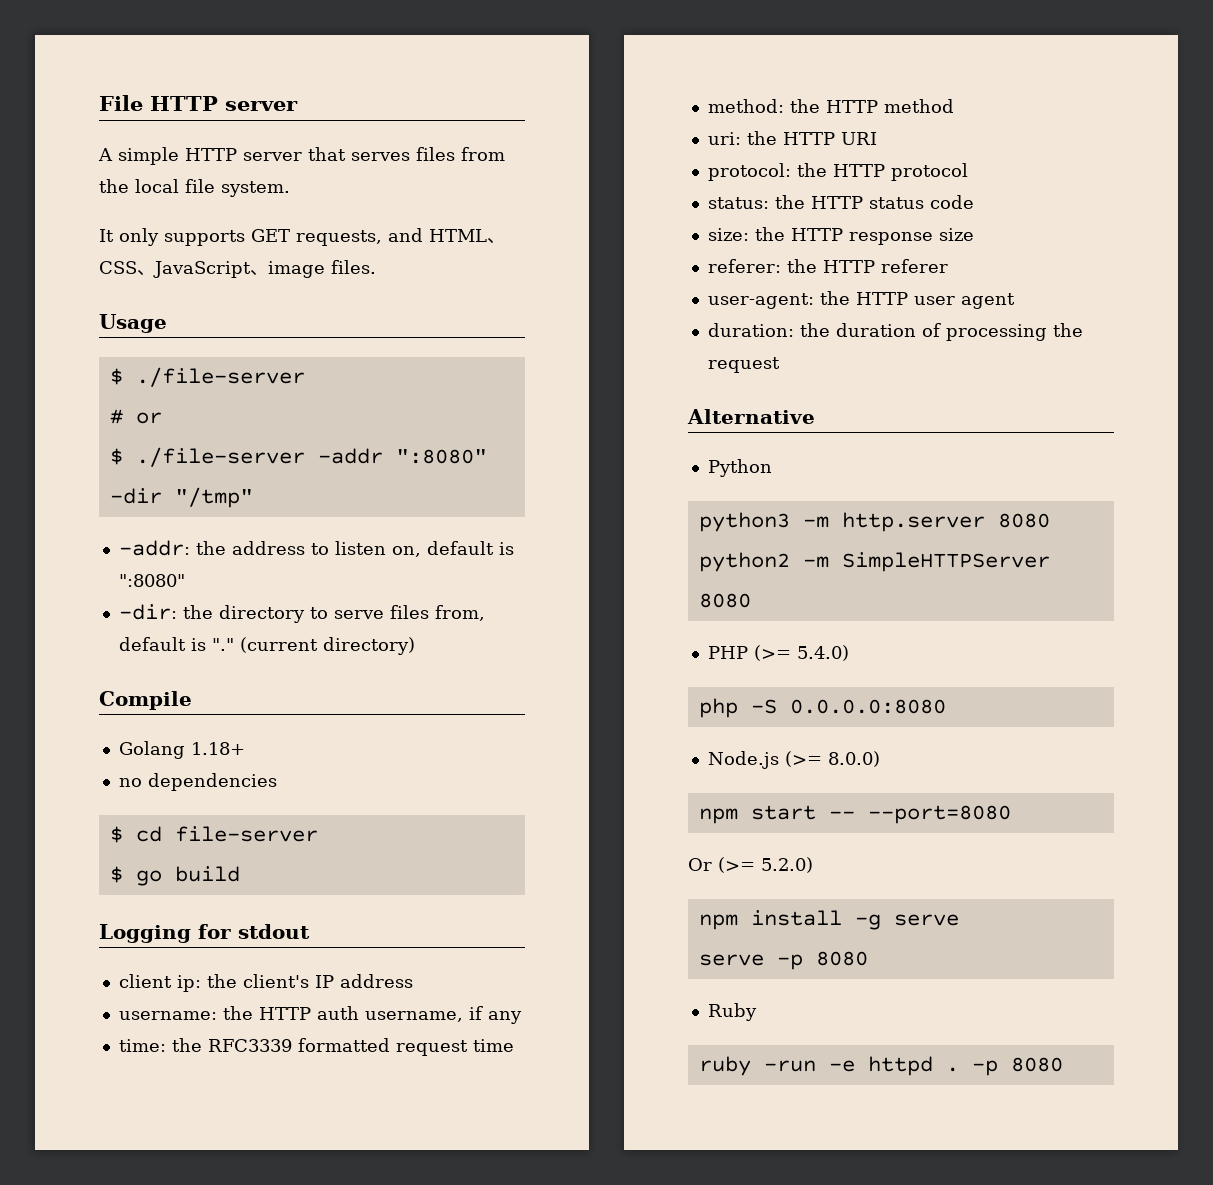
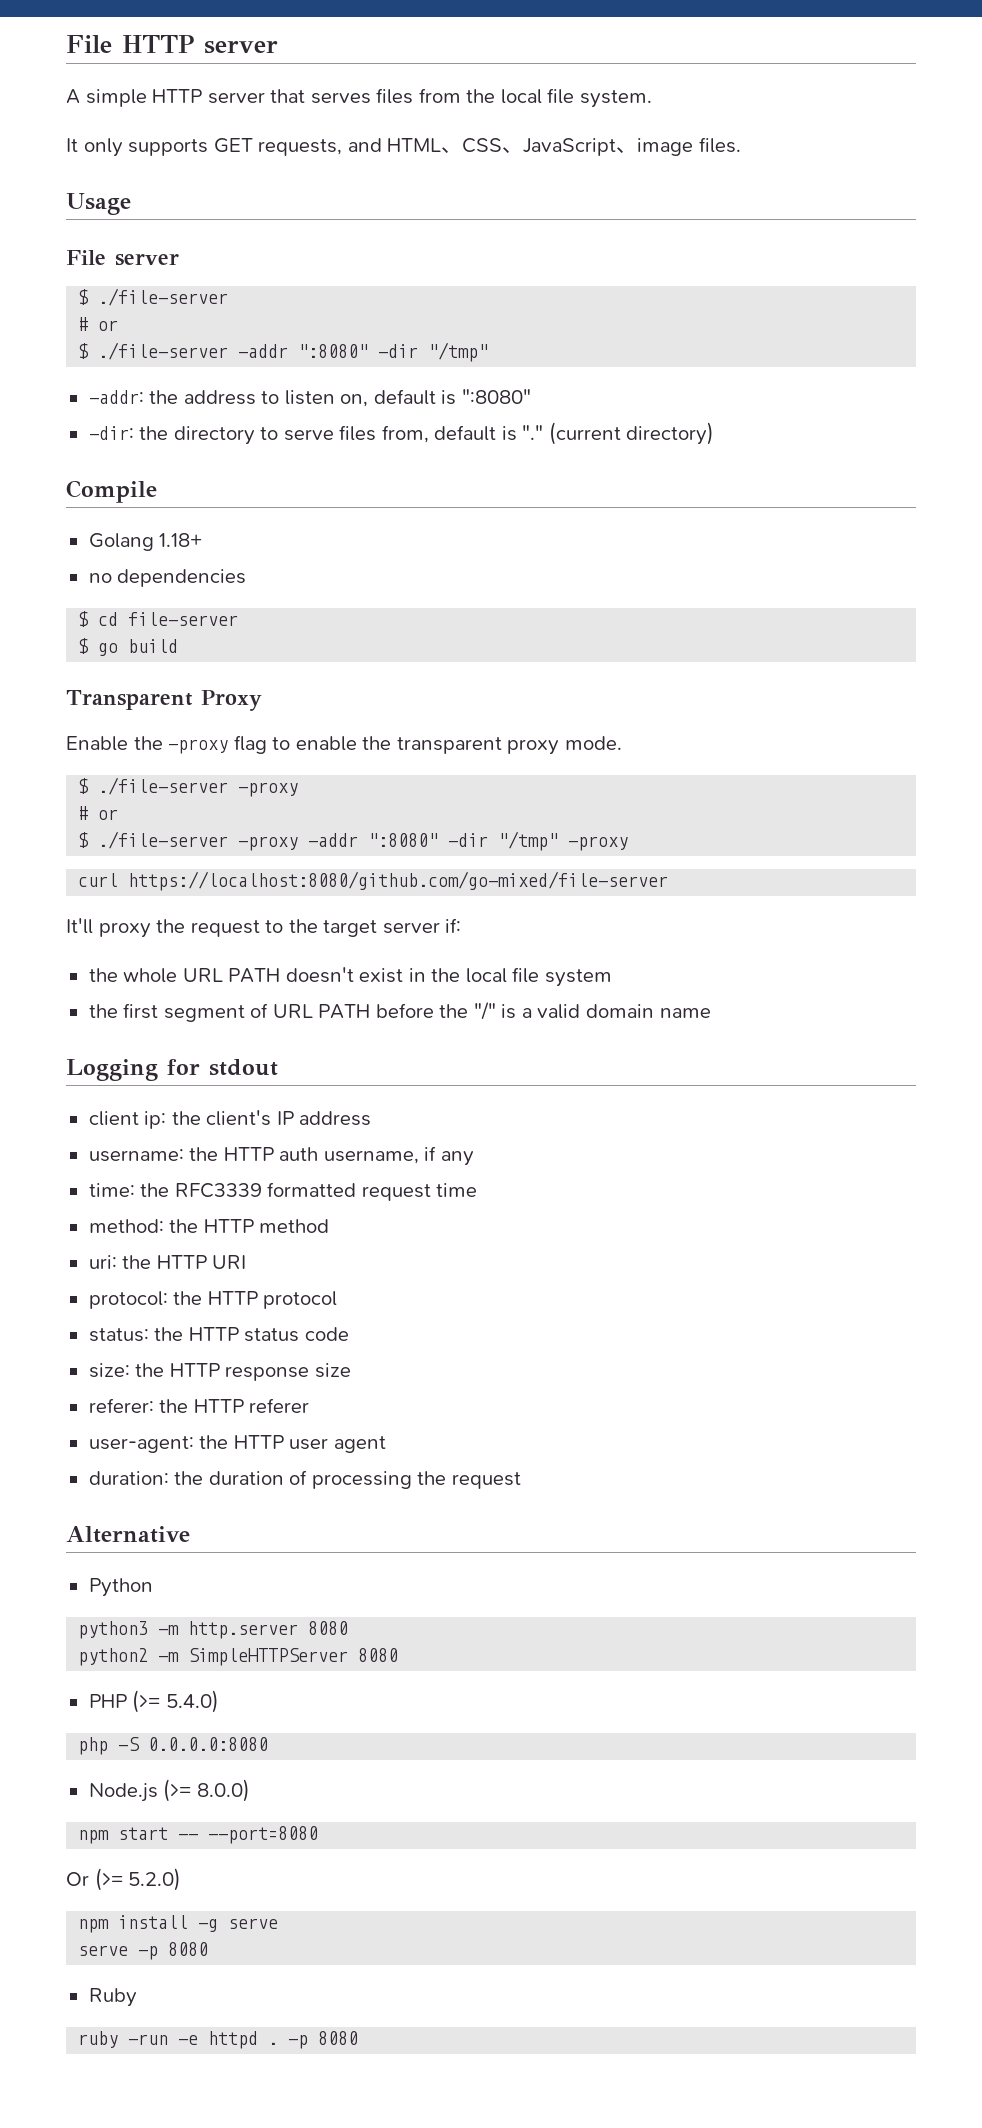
+ File server
+ Transparent Proxy
+ Enable the -proxy flag to enable the transparent proxy mode.
+ $ ./file-server -proxy
+ # or
+ $ ./file-server -proxy -addr ":8080" -dir "/tmp" -proxy
+ curl https://localhost:8080/github.com/go-mixed/file-server
+ It'll proxy the request to the target server if:
+ the whole URL PATH doesn't exist in the local file system
+ the first segment of URL PATH before the "/" is a valid domain name

